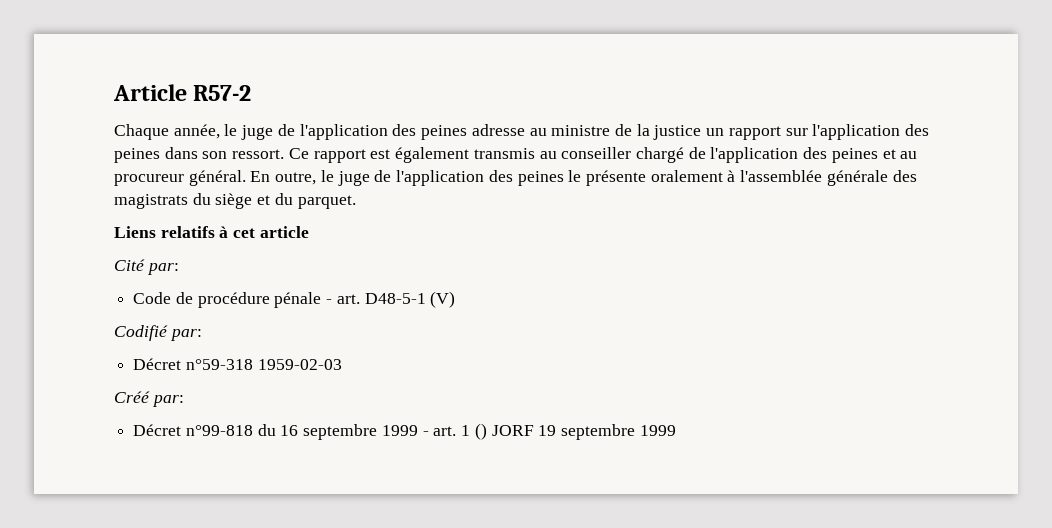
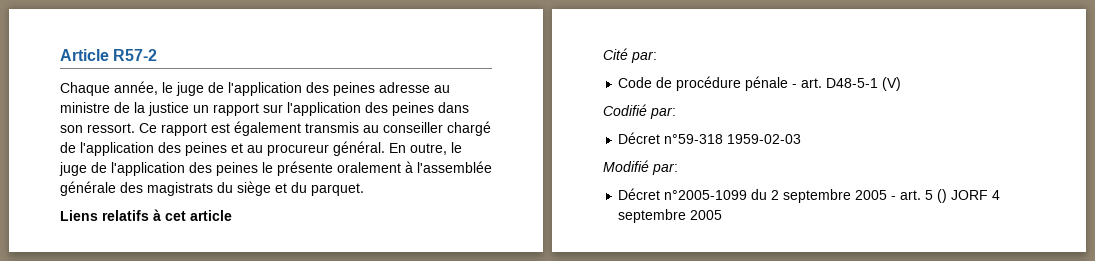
- Créé par:
- Décret n°99-818 du 16 septembre 1999 - art. 1 () JORF 19 septembre 1999
+ Modifié par:
+ Décret n°2005-1099 du 2 septembre 2005 - art. 5 () JORF 4 septembre 2005

